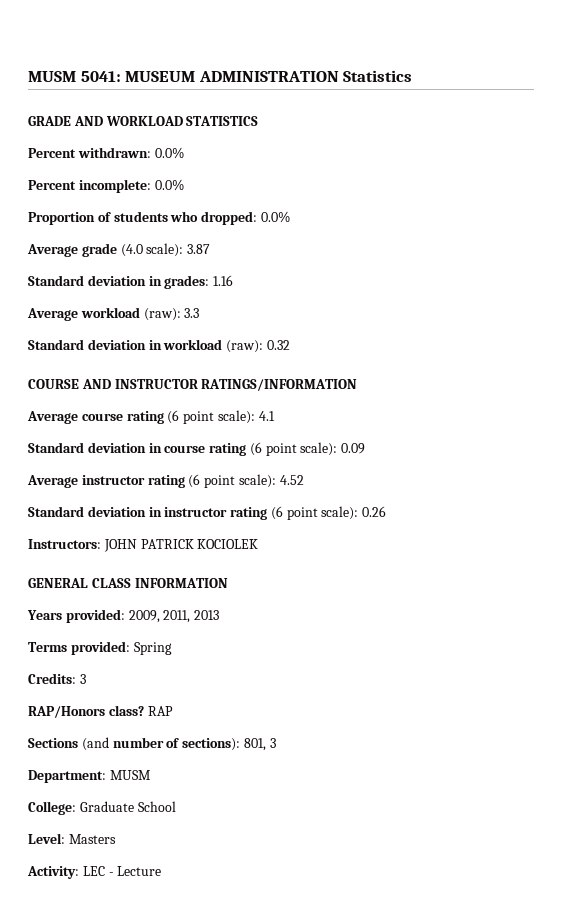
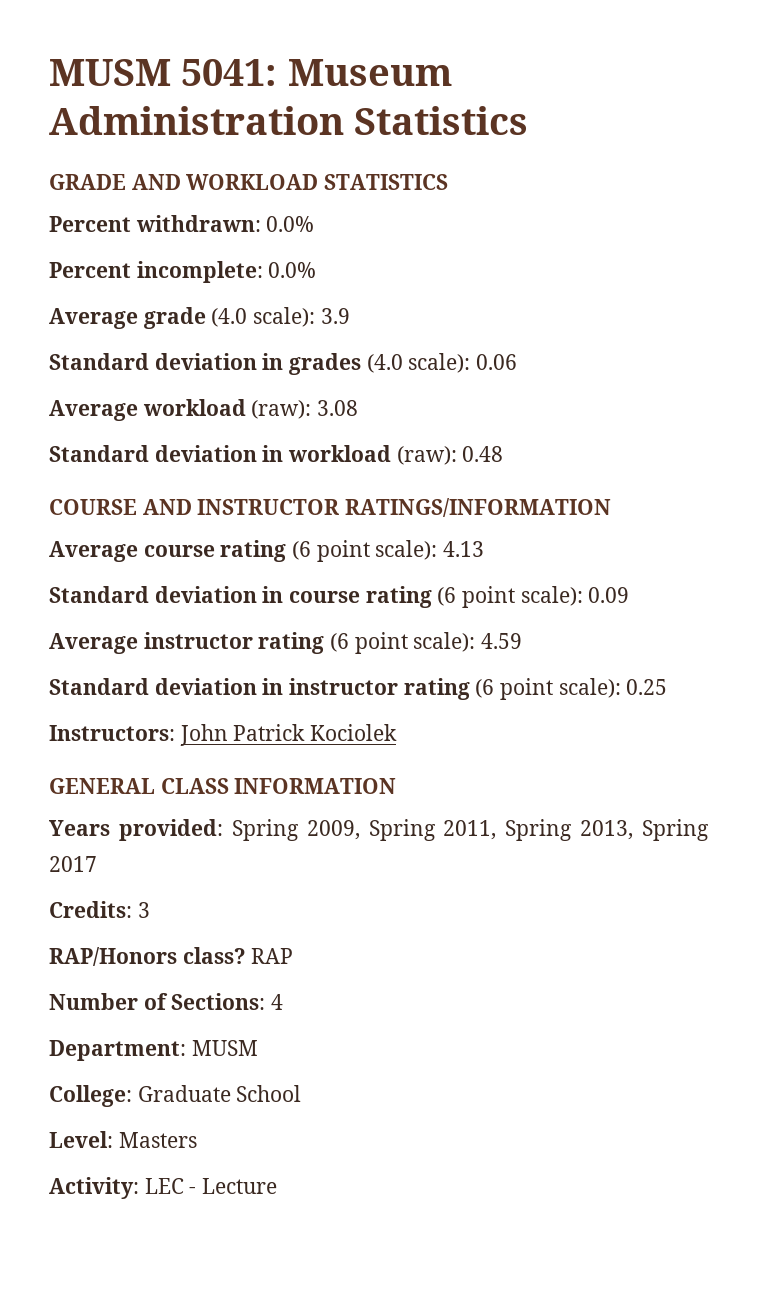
- MUSM 5041: MUSEUM ADMINISTRATION Statistics
+ MUSM 5041: Museum Administration Statistics
- Proportion of students who dropped: 0.0%
- Average grade (4.0 scale): 3.87
- Standard deviation in grades: 1.16
+ Average grade (4.0 scale): 3.9
+ Standard deviation in grades (4.0 scale): 0.06
- Average workload (raw): 3.3
+ Average workload (raw): 3.08
- Standard deviation in workload (raw): 0.32
+ Standard deviation in workload (raw): 0.48
- Average course rating (6 point scale): 4.1
+ Average course rating (6 point scale): 4.13
- Average instructor rating (6 point scale): 4.52
+ Average instructor rating (6 point scale): 4.59
- Standard deviation in instructor rating (6 point scale): 0.26
+ Standard deviation in instructor rating (6 point scale): 0.25
- Instructors: JOHN PATRICK KOCIOLEK
+ Instructors: John Patrick Kociolek
- Years provided: 2009, 2011, 2013
- Terms provided: Spring
+ Years provided: Spring 2009, Spring 2011, Spring 2013, Spring 2017
- Sections (and number of sections): 801, 3
+ Number of Sections: 4

